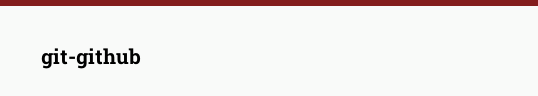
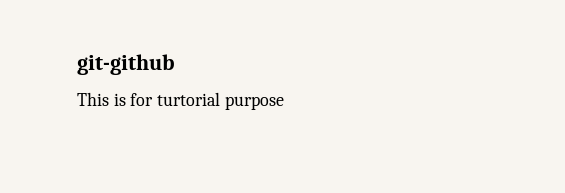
+ This is for turtorial purpose

